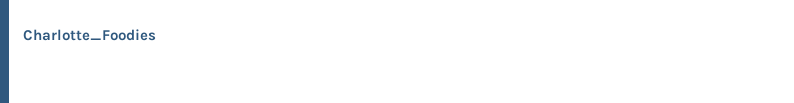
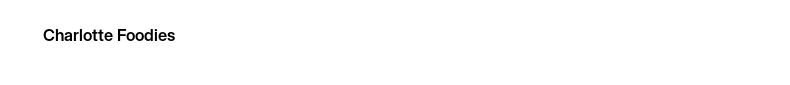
- Charlotte_Foodies
+ Charlotte Foodies

